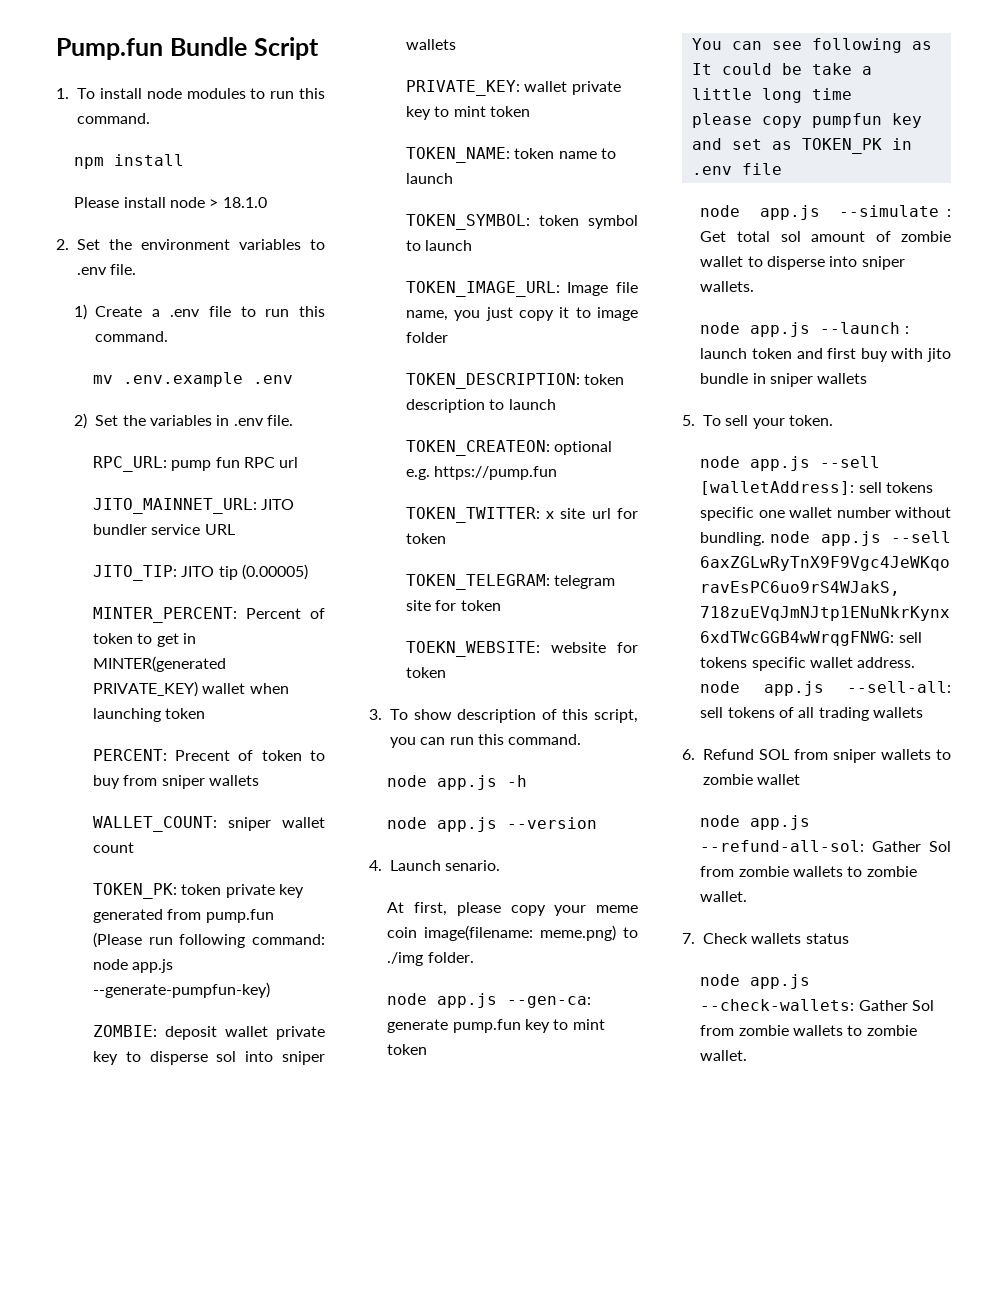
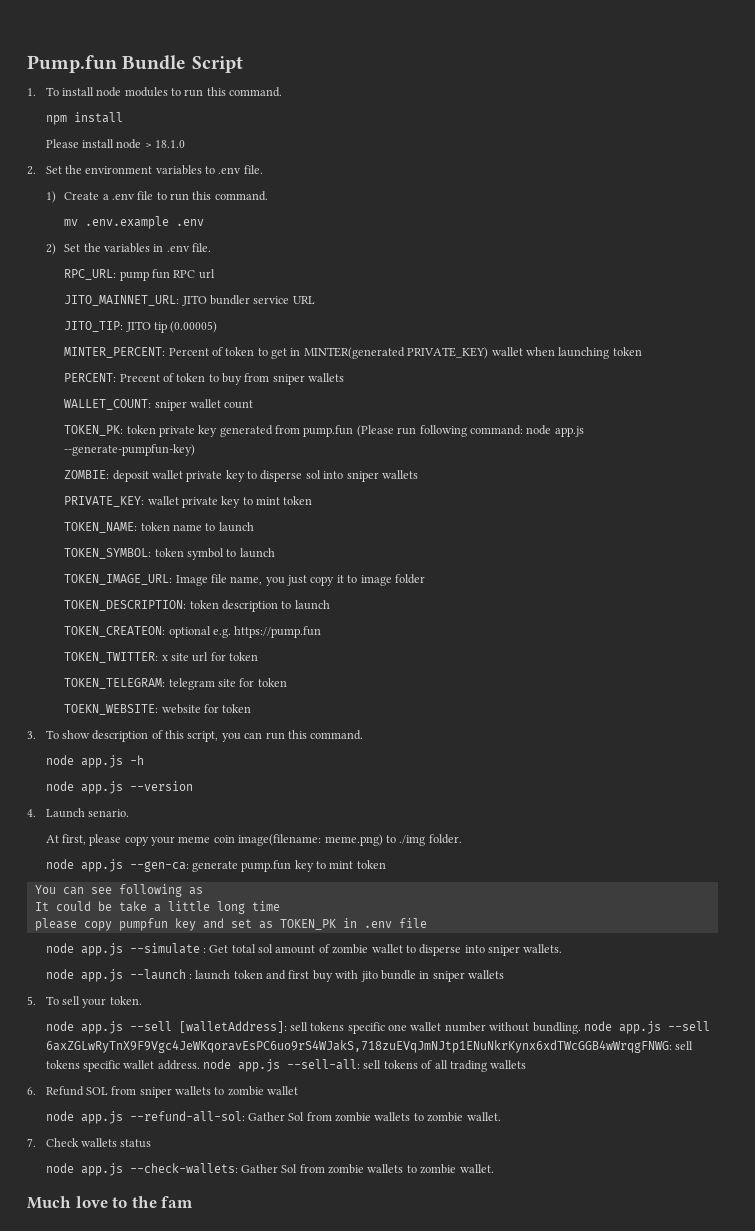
+ Much love to the fam

